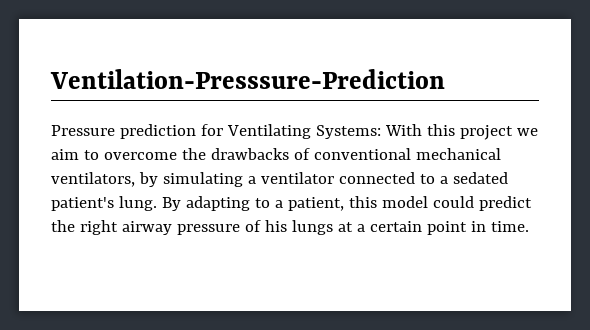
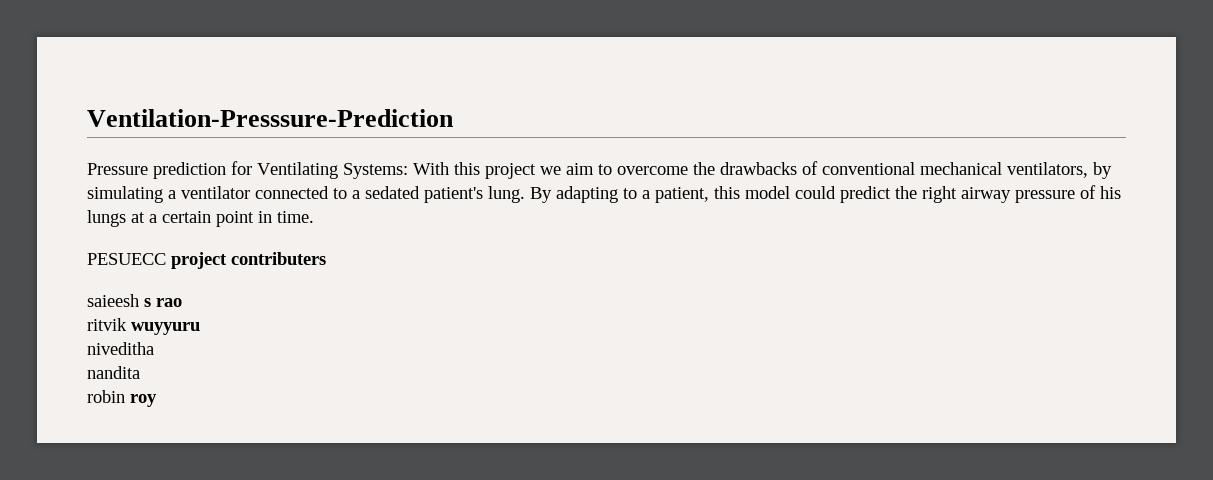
+ PESUECC project contributers
+ saieesh s rao
+ ritvik wuyyuru
+ niveditha
+ nandita
+ robin roy

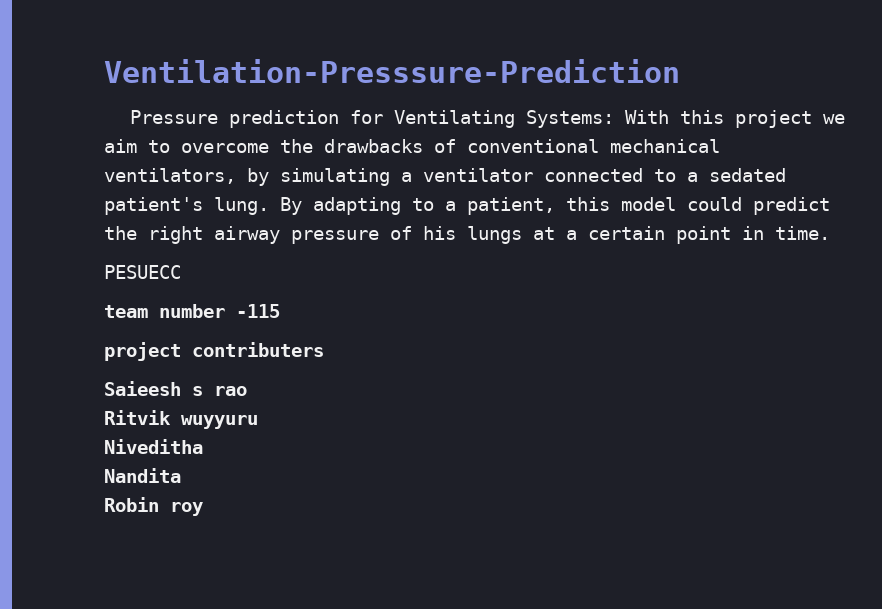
- PESUECC project contributers
+ PESUECC
+ team number -115
+ project contributers
- saieesh s rao
+ Saieesh s rao
- ritvik wuyyuru
+ Ritvik wuyyuru
- niveditha
- nandita
- robin roy
+ Niveditha
+ Nandita
+ Robin roy

